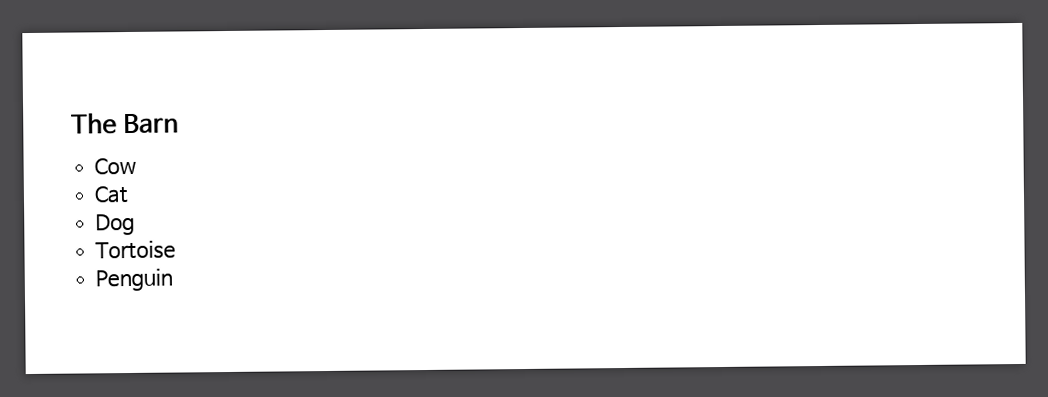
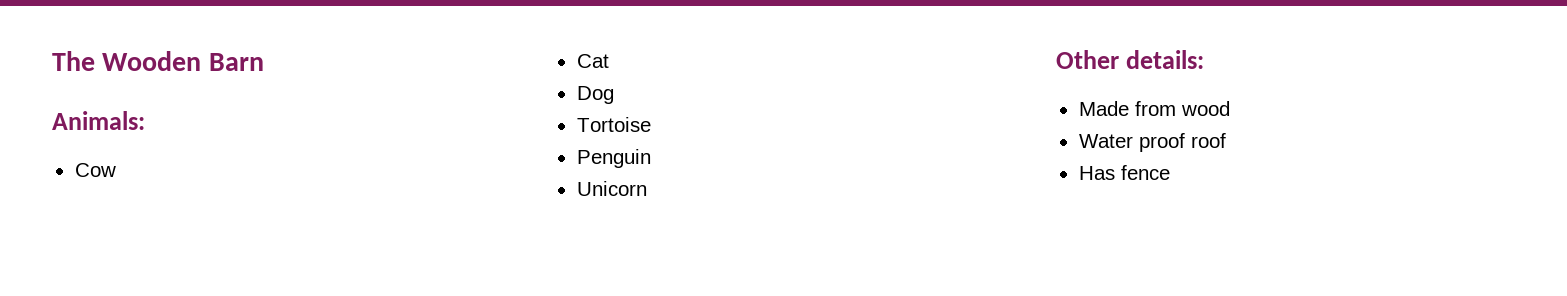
- The Barn
+ The Wooden Barn
+ Animals:
+ Unicorn
+ Other details:
+ Made from wood
+ Water proof roof
+ Has fence

